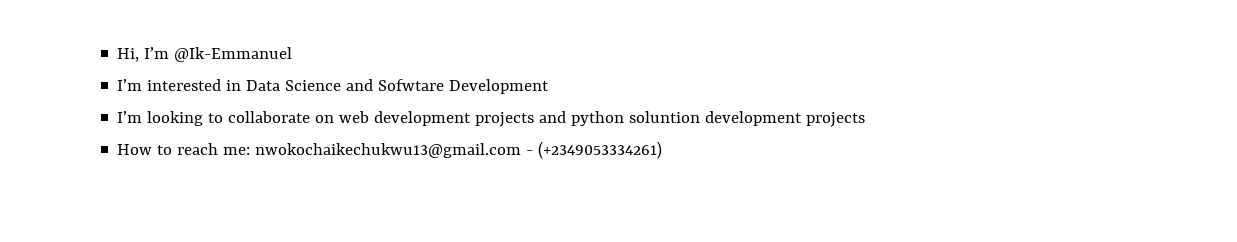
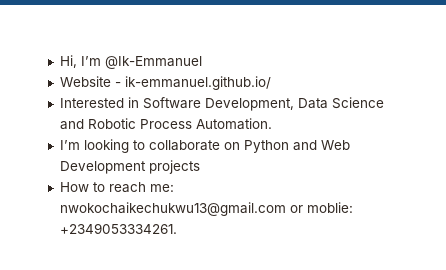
- I’m interested in Data Science and Sofwtare Development
+ Website - ik-emmanuel.github.io/
+ Interested in Software Development, Data Science and Robotic Process Automation.
- I’m looking to collaborate on web development projects and python soluntion development projects
+ I’m looking to collaborate on Python and Web Development projects
- How to reach me: nwokochaikechukwu13@gmail.com - (+2349053334261)
+ How to reach me: nwokochaikechukwu13@gmail.com or moblie: +2349053334261.

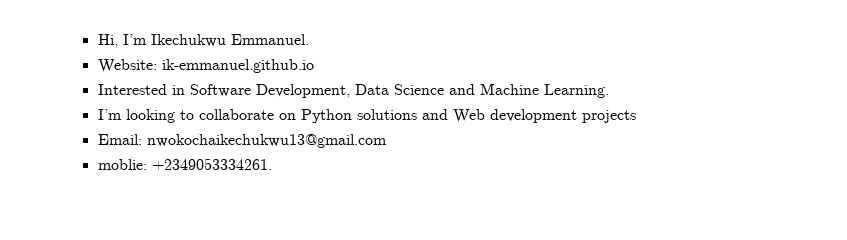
- Hi, I’m @Ik-Emmanuel
- Website - ik-emmanuel.github.io/
+ Hi, I’m Ikechukwu Emmanuel.
+ Website: ik-emmanuel.github.io
- Interested in Software Development, Data Science and Robotic Process Automation.
+ Interested in Software Development, Data Science and Machine Learning.
- I’m looking to collaborate on Python and Web Development projects
+ I’m looking to collaborate on Python solutions and Web development projects
- How to reach me: nwokochaikechukwu13@gmail.com or moblie: +2349053334261.
+ Email: nwokochaikechukwu13@gmail.com
+ moblie: +2349053334261.

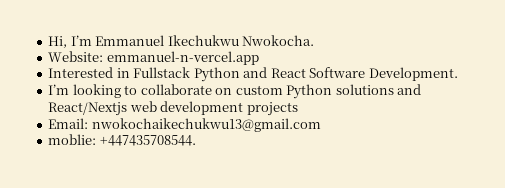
- Hi, I’m Ikechukwu Emmanuel.
+ Hi, I’m Emmanuel Ikechukwu Nwokocha.
- Website: ik-emmanuel.github.io
+ Website: emmanuel-n-vercel.app
- Interested in Software Development, Data Science and Machine Learning.
+ Interested in Fullstack Python and React Software Development.
- I’m looking to collaborate on Python solutions and Web development projects
+ I’m looking to collaborate on custom Python solutions and React/Nextjs web development projects
- moblie: +2349053334261.
+ moblie: +447435708544.

